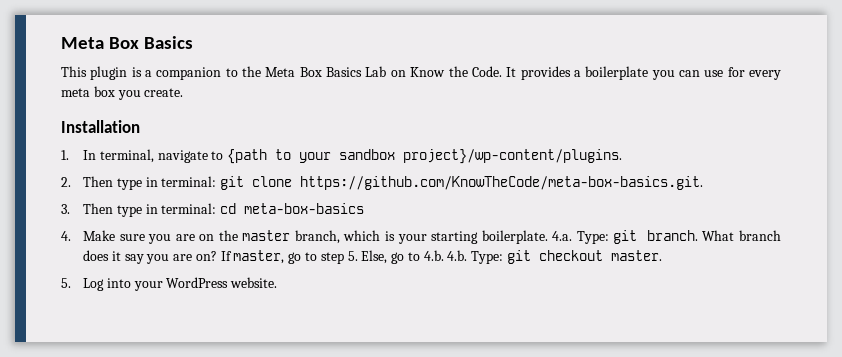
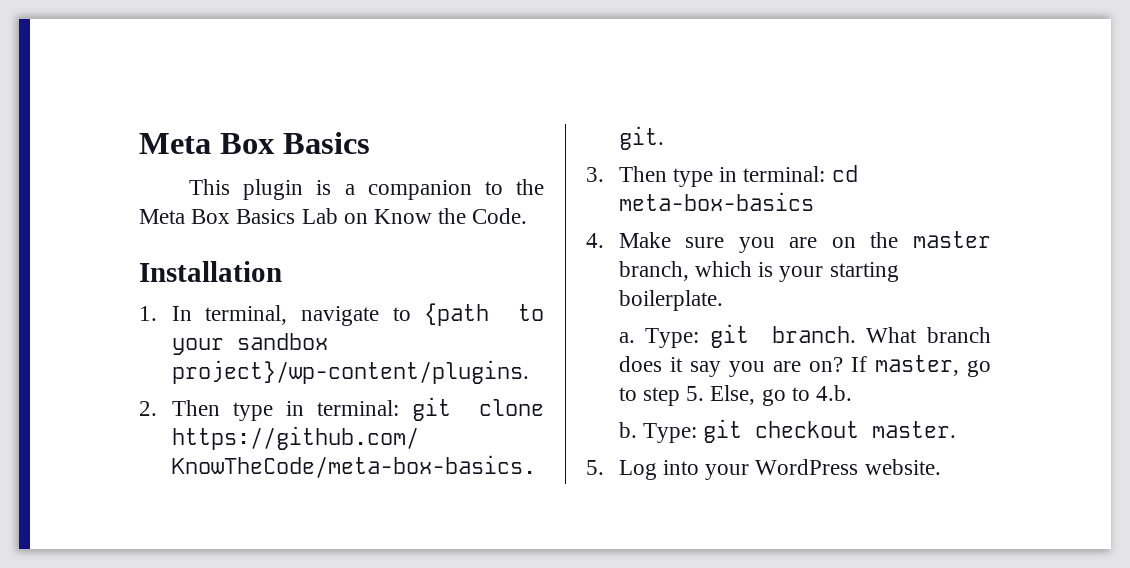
- It provides a boilerplate you can use for every meta box you create.
- 4. Make sure you are on the master branch, which is your starting boilerplate. 4.a. Type: git branch.
+ 4. Make sure you are on the master branch, which is your starting boilerplate.
+ a. Type: git branch.
- If master, go to step 5. Else, go to 4.b. 4.b. Type: git checkout master.
+ If master, go to step 5. Else, go to 4.b.
+ b. Type: git checkout master.

